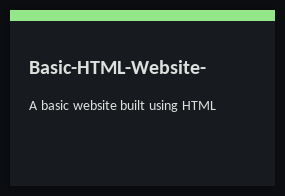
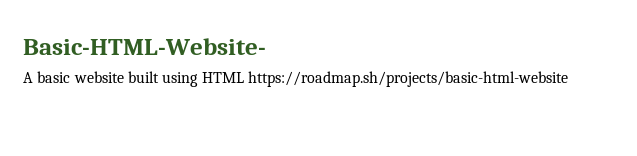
- A basic website built using HTML
+ A basic website built using HTML https://roadmap.sh/projects/basic-html-website

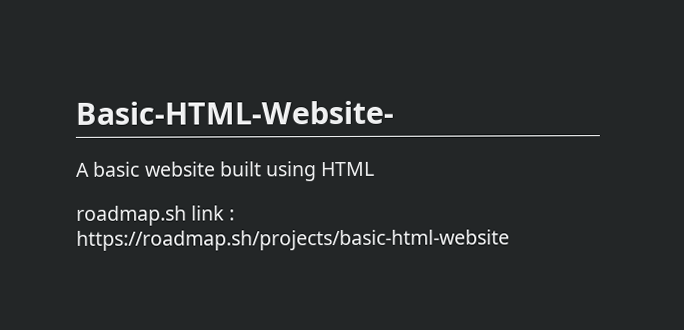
- A basic website built using HTML https://roadmap.sh/projects/basic-html-website
+ A basic website built using HTML
+ roadmap.sh link : https://roadmap.sh/projects/basic-html-website

